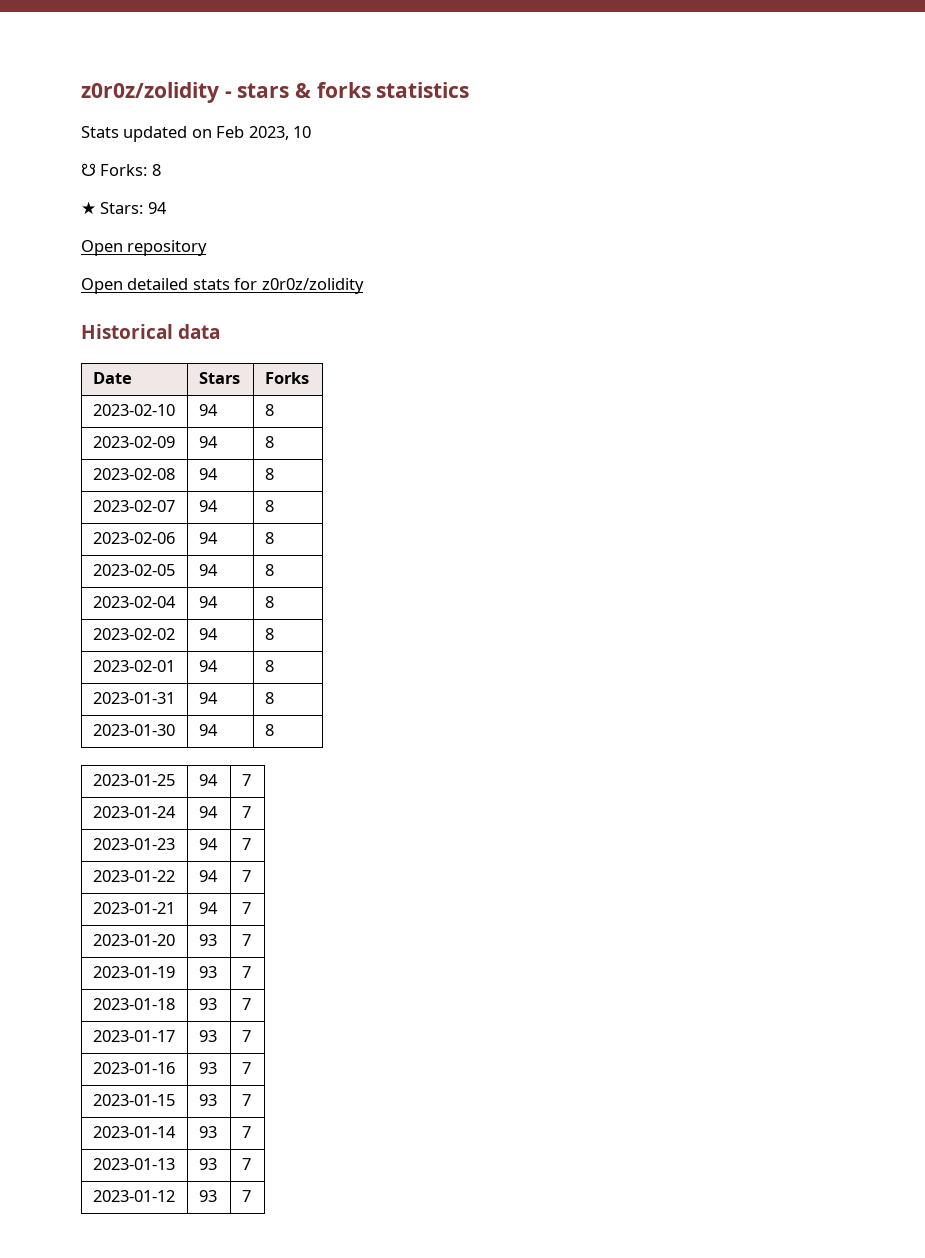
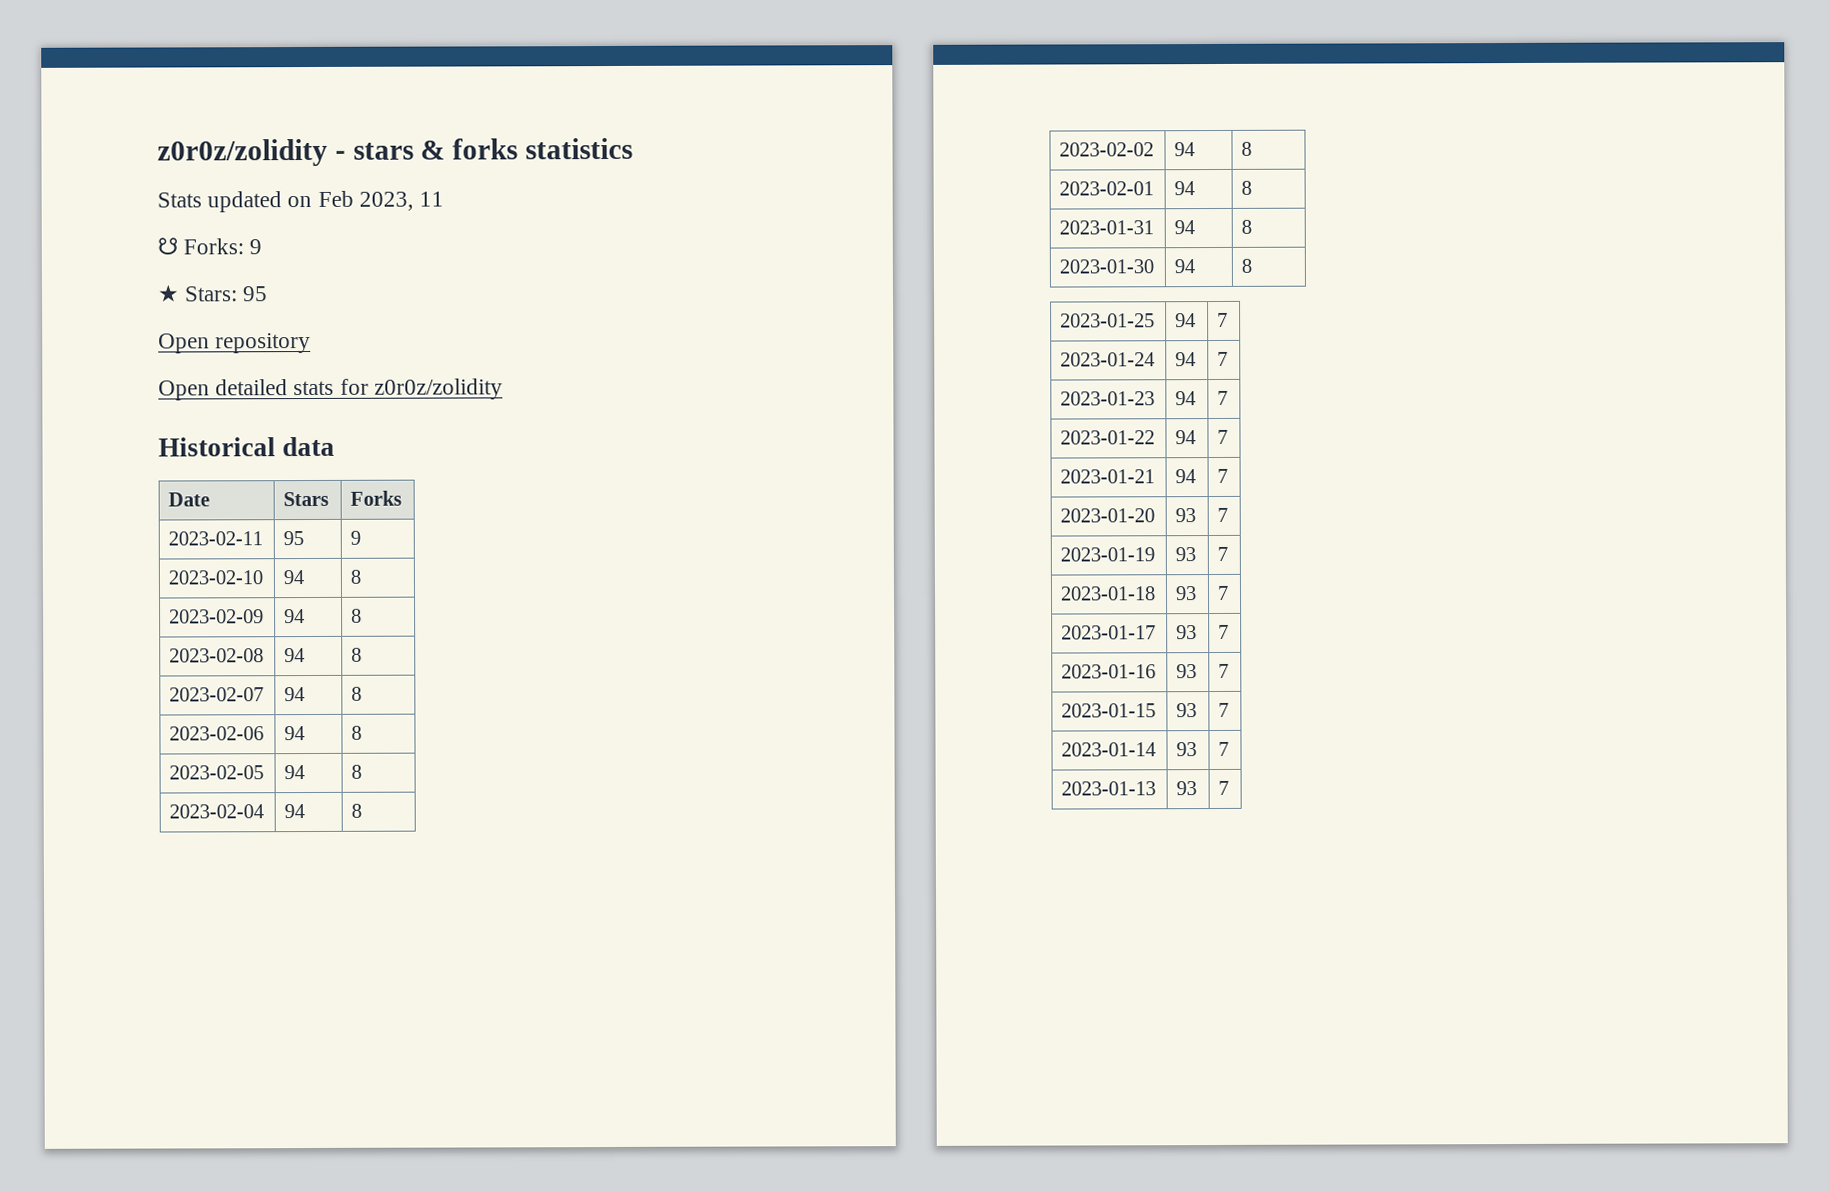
- Stats updated on Feb 2023, 10
+ Stats updated on Feb 2023, 11
- ☋ Forks: 8
+ ☋ Forks: 9
- ★ Stars: 94
+ ★ Stars: 95
+ 2023-02-11 | 95 | 9
- 2023-01-12 | 93 | 7

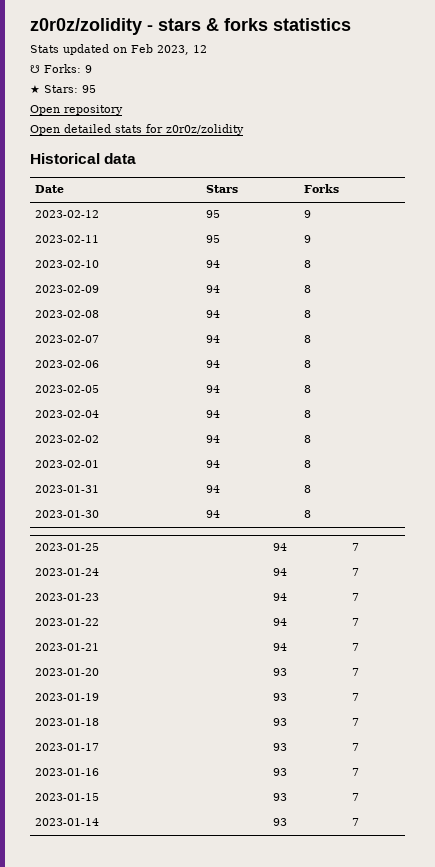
- Stats updated on Feb 2023, 11
+ Stats updated on Feb 2023, 12
+ 2023-02-12 | 95 | 9
- 2023-01-13 | 93 | 7

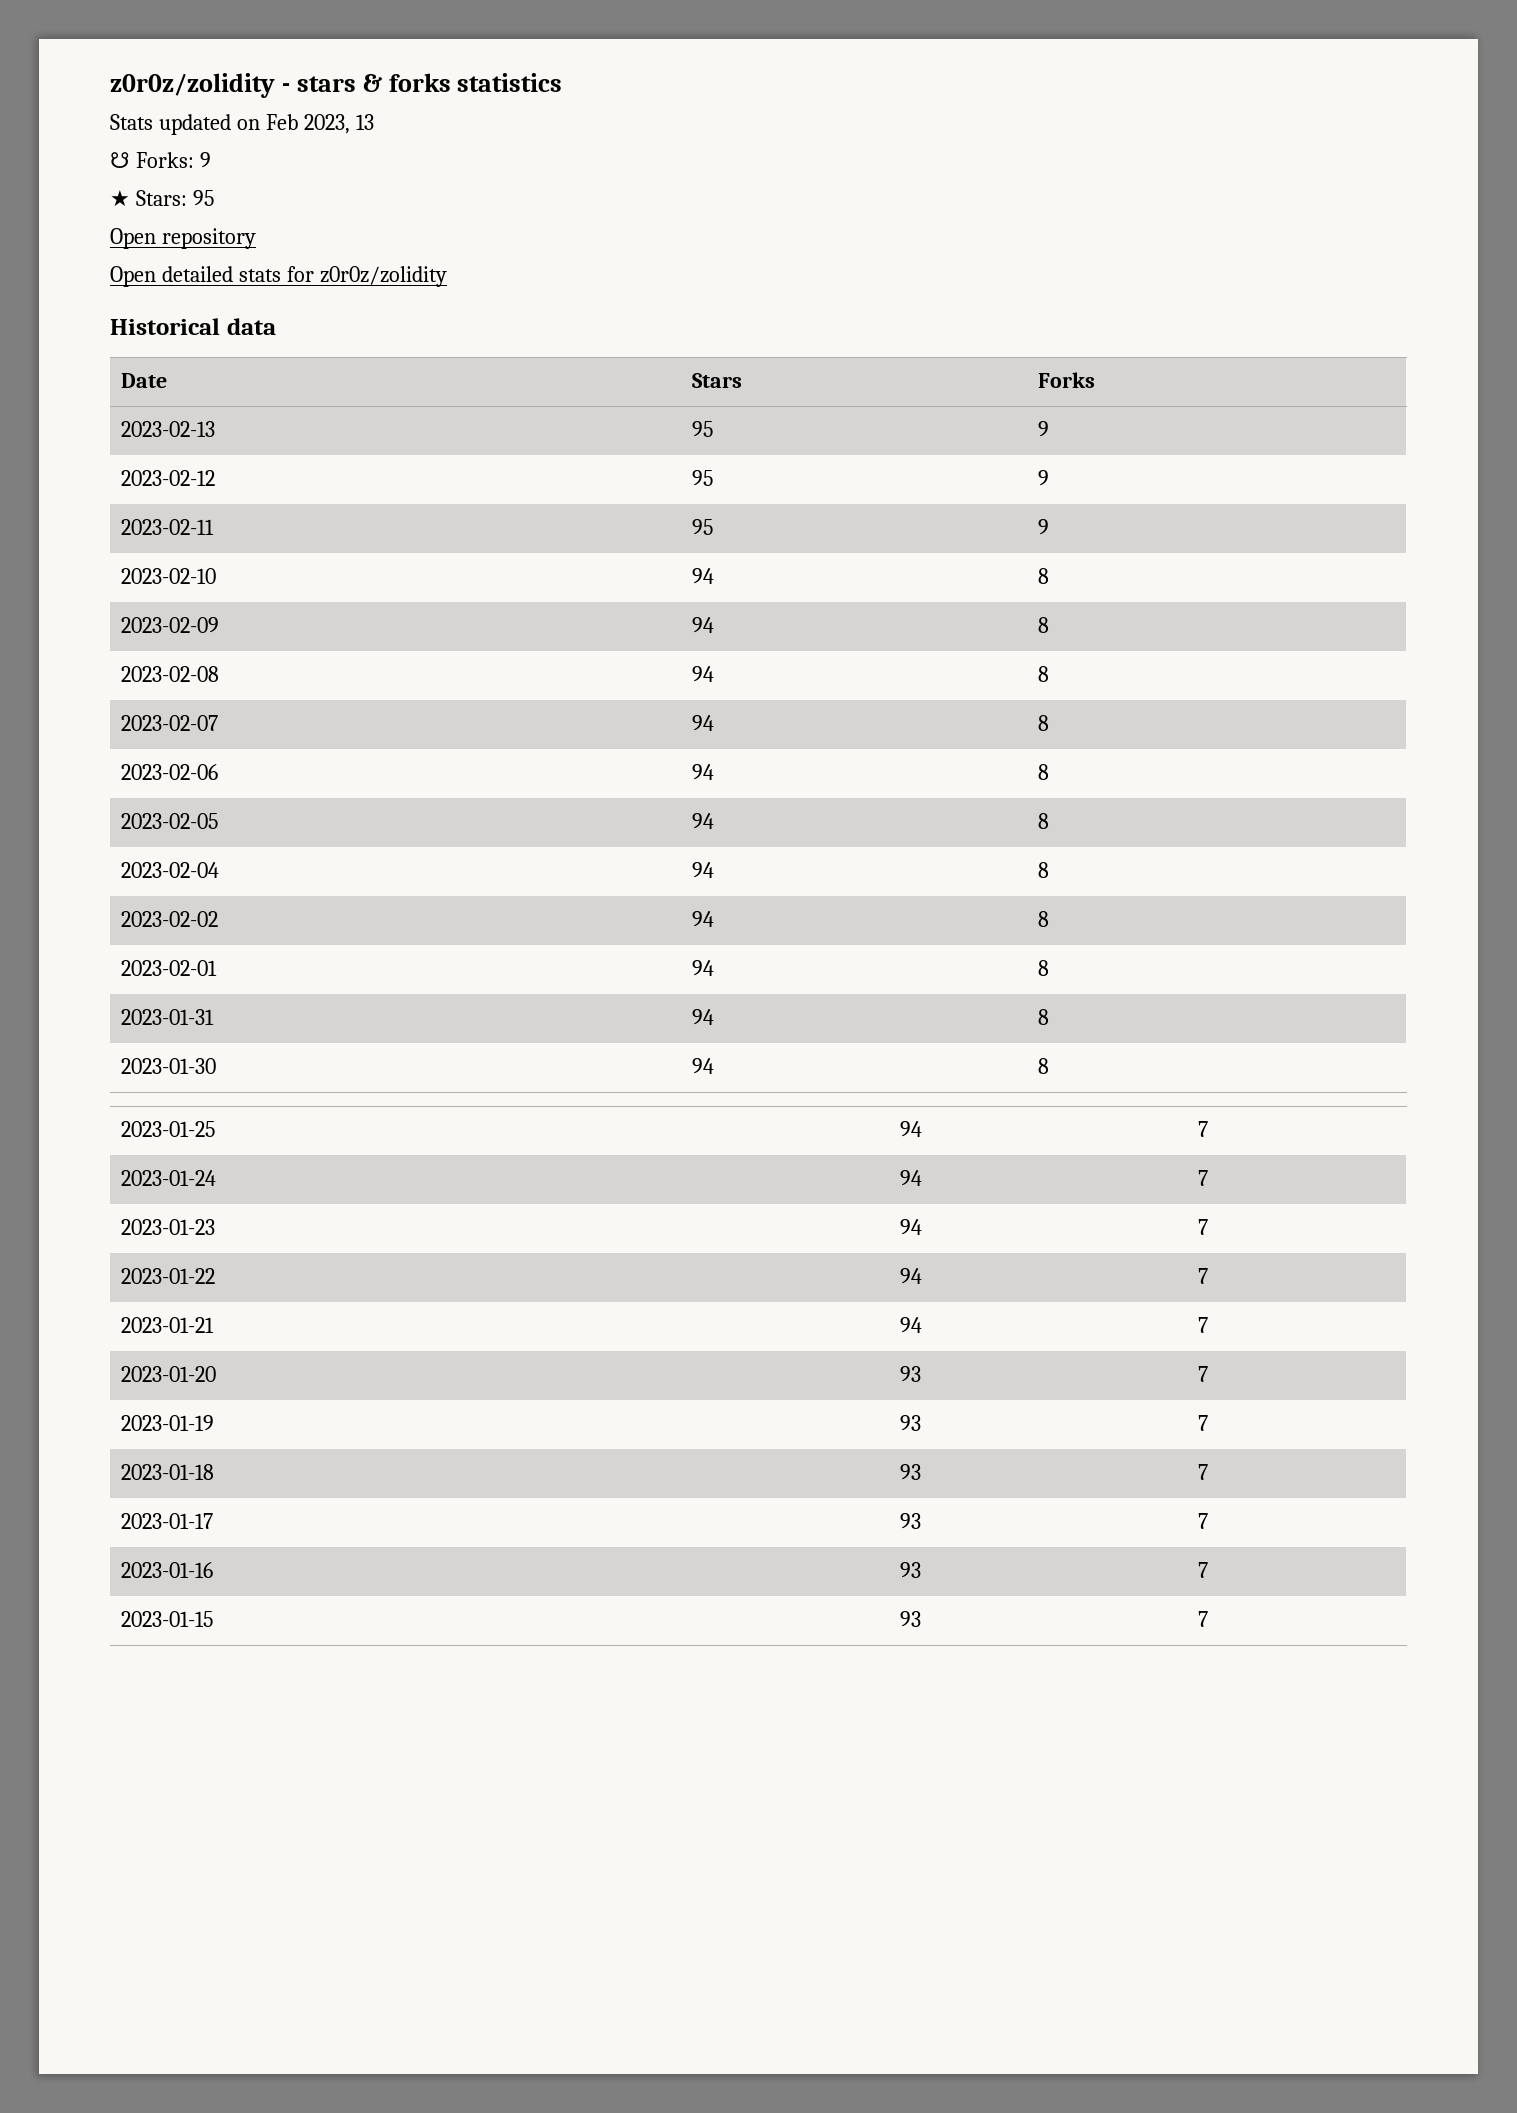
- Stats updated on Feb 2023, 12
+ Stats updated on Feb 2023, 13
+ 2023-02-13 | 95 | 9
- 2023-01-14 | 93 | 7

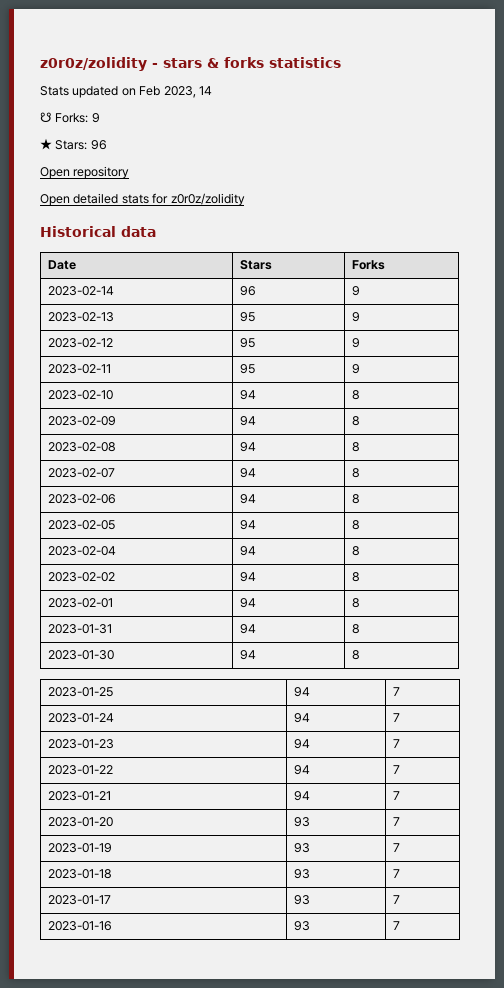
- Stats updated on Feb 2023, 13
+ Stats updated on Feb 2023, 14
- ★ Stars: 95
+ ★ Stars: 96
+ 2023-02-14 | 96 | 9
- 2023-01-15 | 93 | 7

